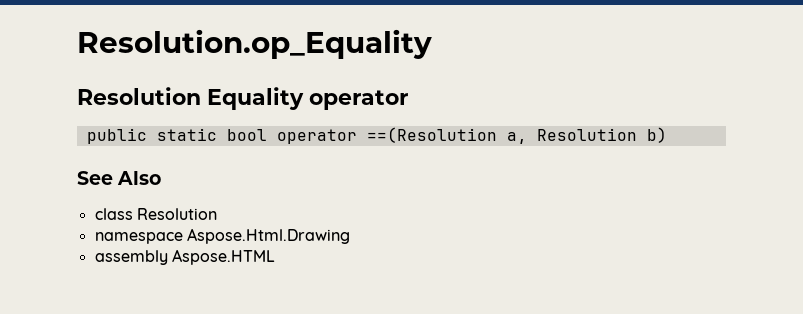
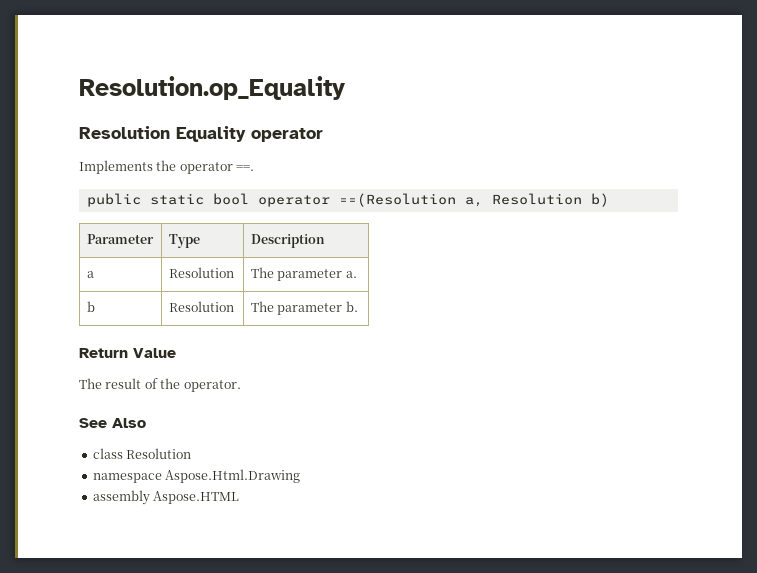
+ Implements the operator ==.
+ Parameter | Type | Description
+ a | Resolution | The parameter a.
+ b | Resolution | The parameter b.
+ Return Value
+ The result of the operator.

